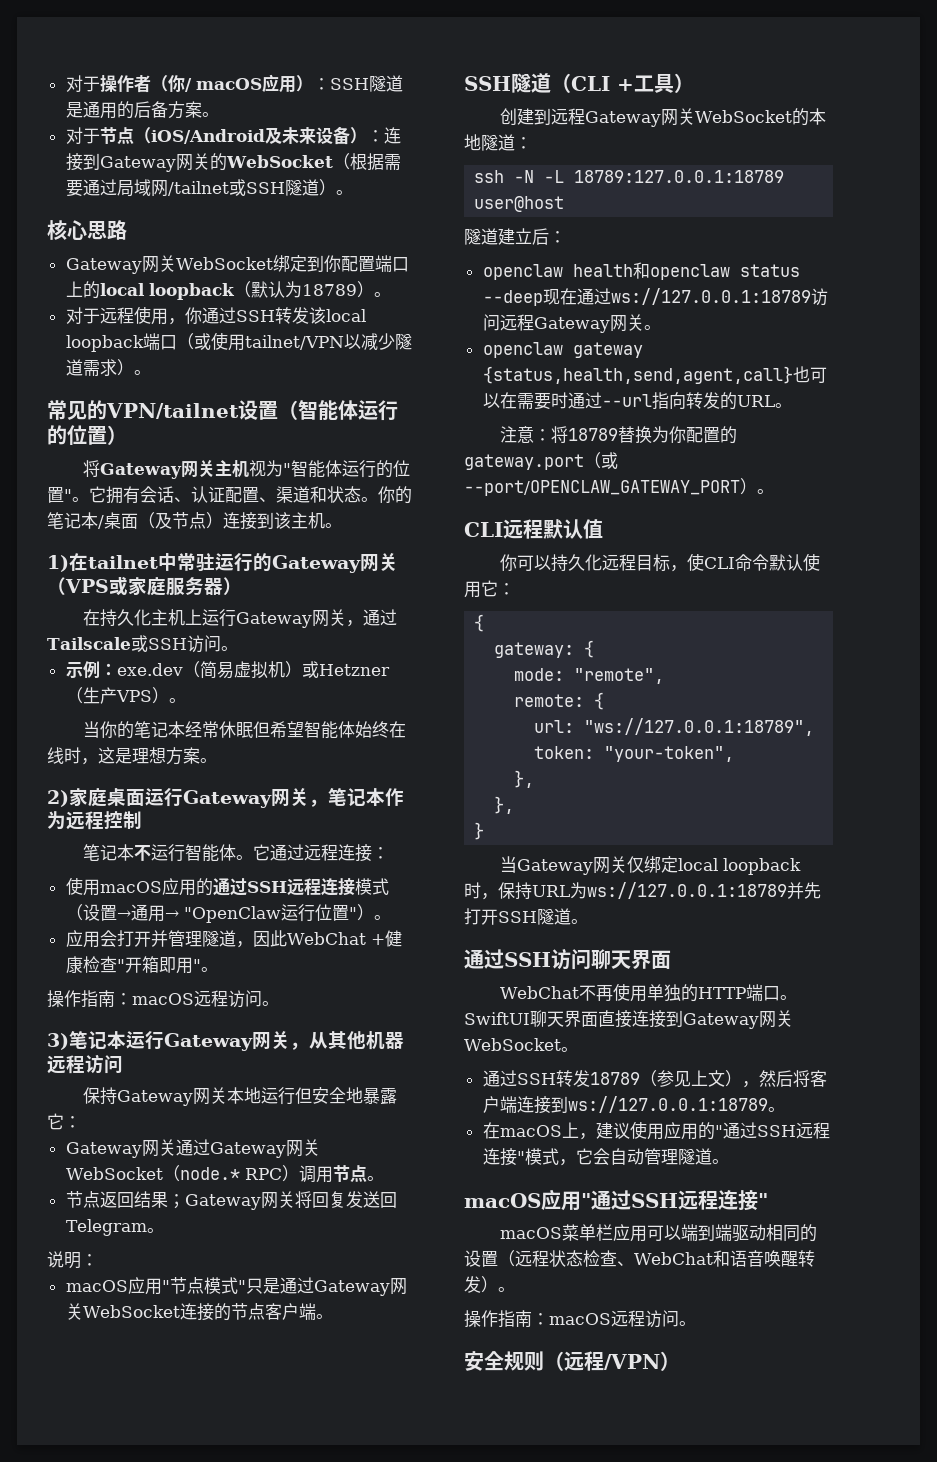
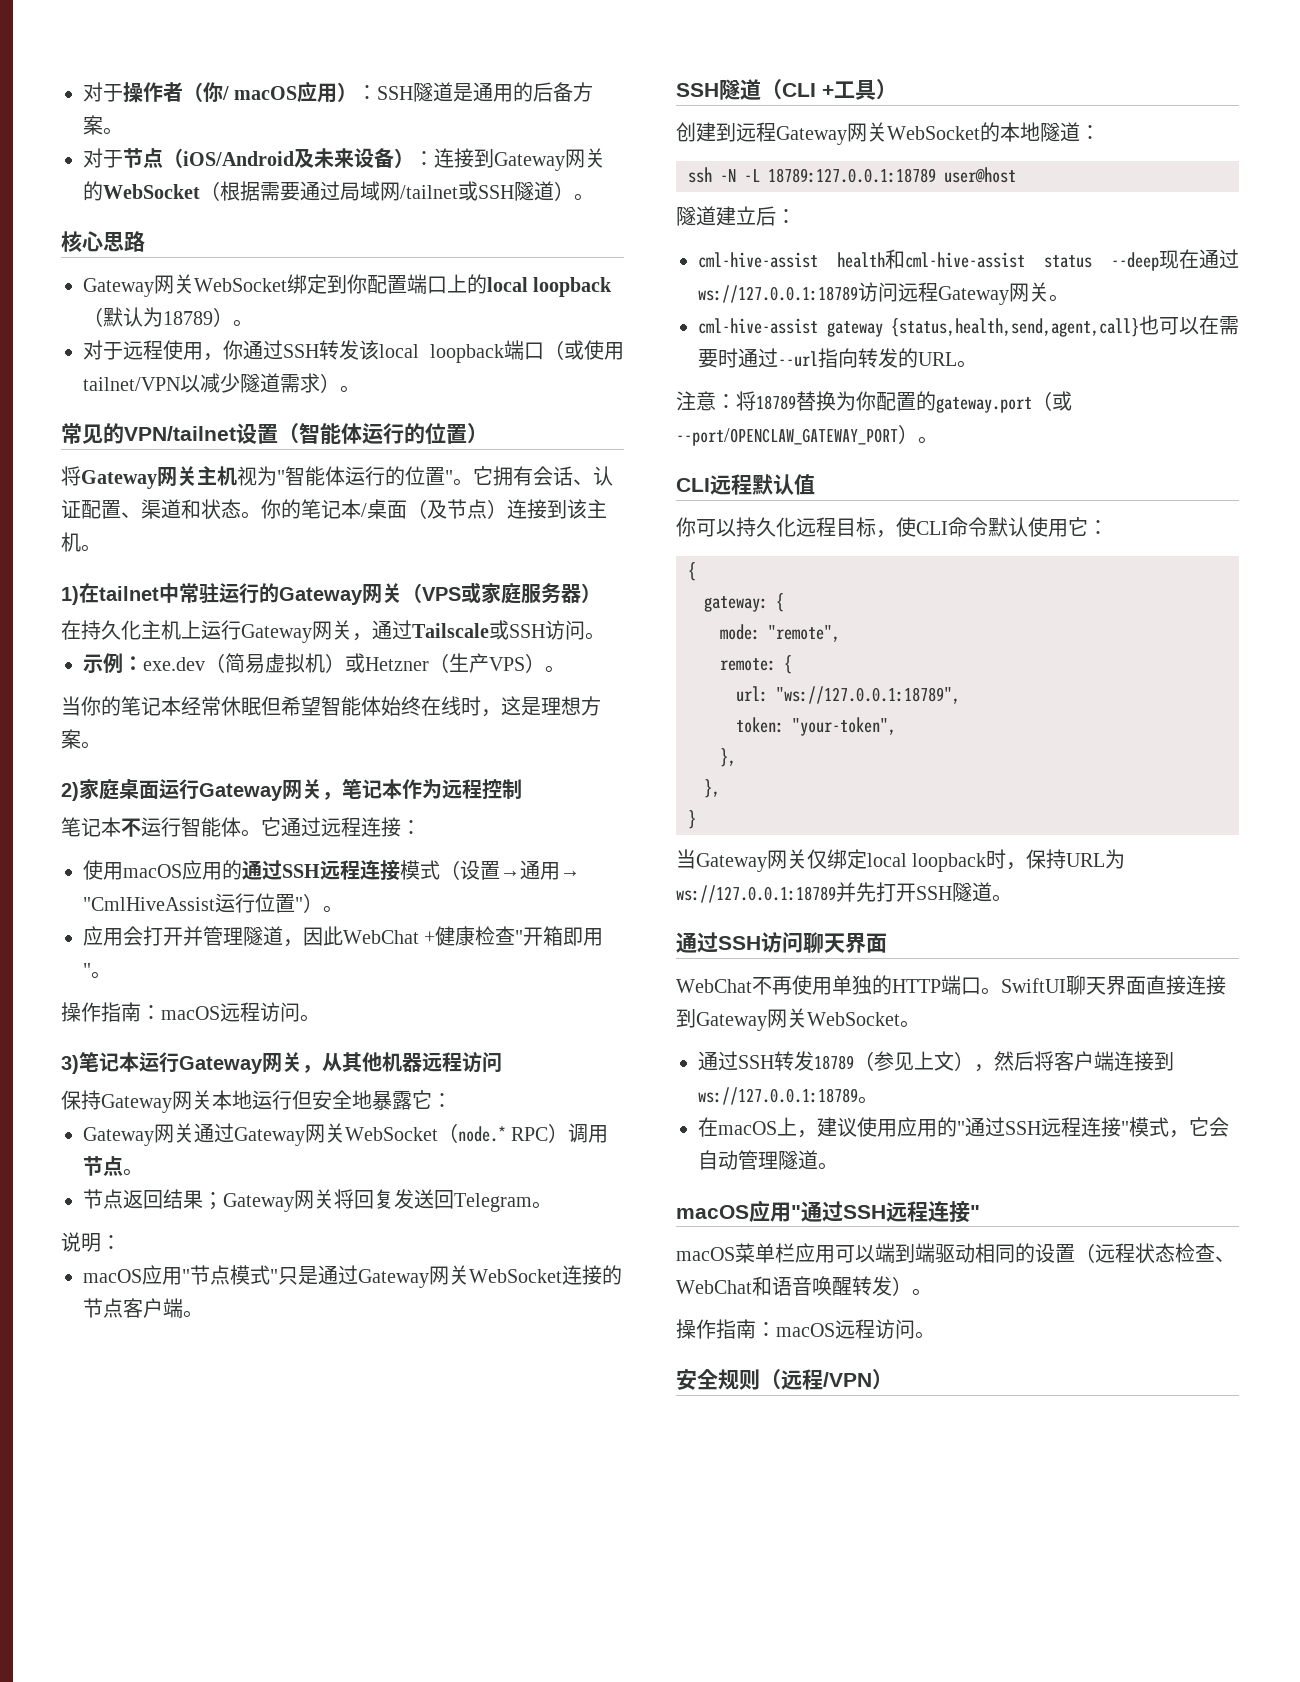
- 使用macOS应用的通过SSH远程连接模式（设置→通用→ "OpenClaw运行位置"）。
+ 使用macOS应用的通过SSH远程连接模式（设置→通用→ "CmlHiveAssist运行位置"）。
- openclaw health和openclaw status --deep现在通过ws://127.0.0.1:18789访问远程Gateway网关。
+ cml-hive-assist health和cml-hive-assist status --deep现在通过ws://127.0.0.1:18789访问远程Gateway网关。
- openclaw gateway {status,health,send,agent,call}也可以在需要时通过--url指向转发的URL。
+ cml-hive-assist gateway {status,health,send,agent,call}也可以在需要时通过--url指向转发的URL。

